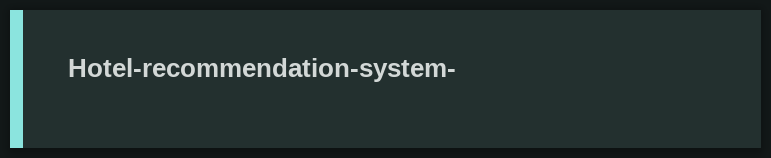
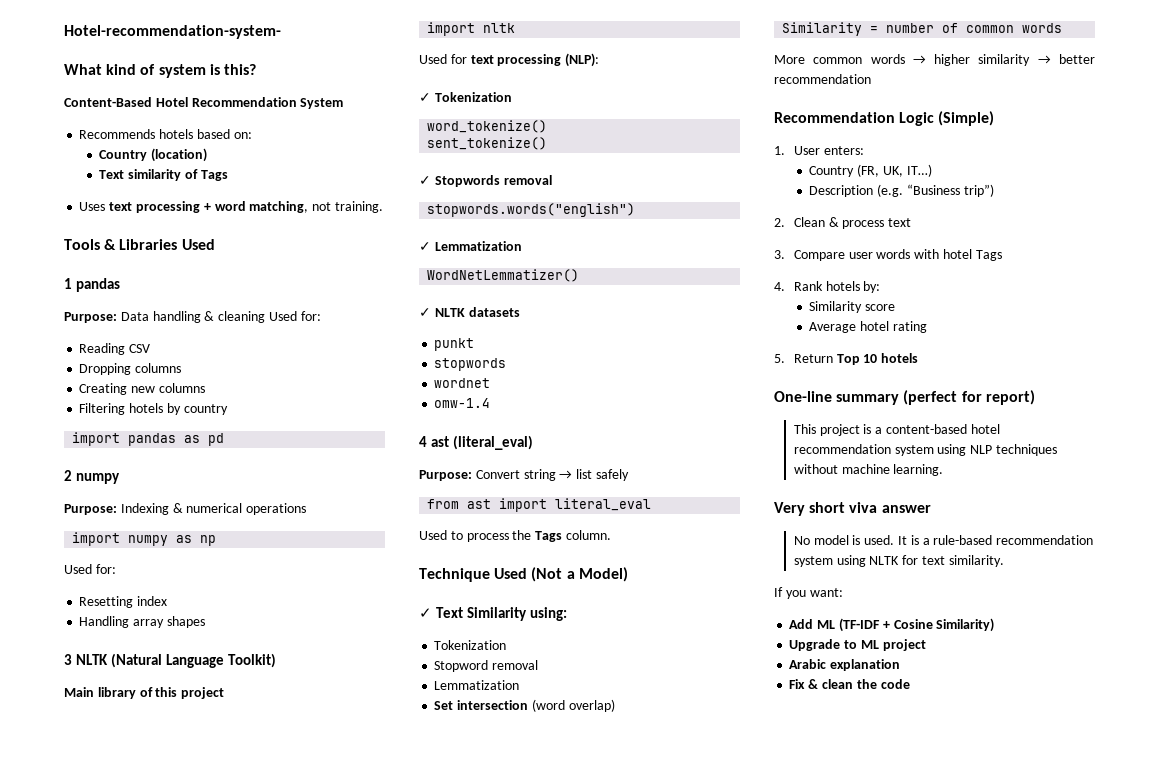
+ What kind of system is this?
+ Content-Based Hotel Recommendation System
+ Recommends hotels based on:
+ Country (location)
+ Text similarity of Tags
+ Uses text processing + word matching, not training.
+ Tools & Libraries Used
+ 1 pandas
+ Purpose: Data handling & cleaning Used for:
+ Reading CSV
+ Dropping columns
+ Creating new columns
+ Filtering hotels by country
+ import pandas as pd
+ 2 numpy
+ Purpose: Indexing & numerical operations
+ import numpy as np
+ Used for:
+ Resetting index
+ Handling array shapes
+ 3 NLTK (Natural Language Toolkit)
+ Main library of this project
+ import nltk
+ Used for text processing (NLP):
+ ✓ Tokenization
+ word_tokenize()
+ sent_tokenize()
+ ✓ Stopwords removal
+ stopwords.words("english")
+ ✓ Lemmatization
+ WordNetLemmatizer()
+ ✓ NLTK datasets
+ punkt
+ stopwords
+ wordnet
+ omw-1.4
+ 4 ast (literal_eval)
+ Purpose: Convert string → list safely
+ from ast import literal_eval
+ Used to process the Tags column.
+ Technique Used (Not a Model)
+ ✓ Text Similarity using:
+ Tokenization
+ Stopword removal
+ Lemmatization
+ Set intersection (word overlap)
+ Similarity = number of common words
+ More common words → higher similarity → better recommendation
+ Recommendation Logic (Simple)
+ 1. User enters:
+ Country (FR, UK, IT…)
+ Description (e.g. “Business trip”)
+ 2. Clean & process text
+ 3. Compare user words with hotel Tags
+ 4. Rank hotels by:
+ Similarity score
+ Average hotel rating
+ 5. Return Top 10 hotels
+ One-line summary (perfect for report)
+ This project is a content-based hotel recommendation system using NLP techniques without machine learning.
+ Very short viva answer
+ No model is used. It is a rule-based recommendation system using NLTK for text similarity.
+ If you want:
+ Add ML (TF-IDF + Cosine Similarity)
+ Upgrade to ML project
+ Arabic explanation
+ Fix & clean the code

